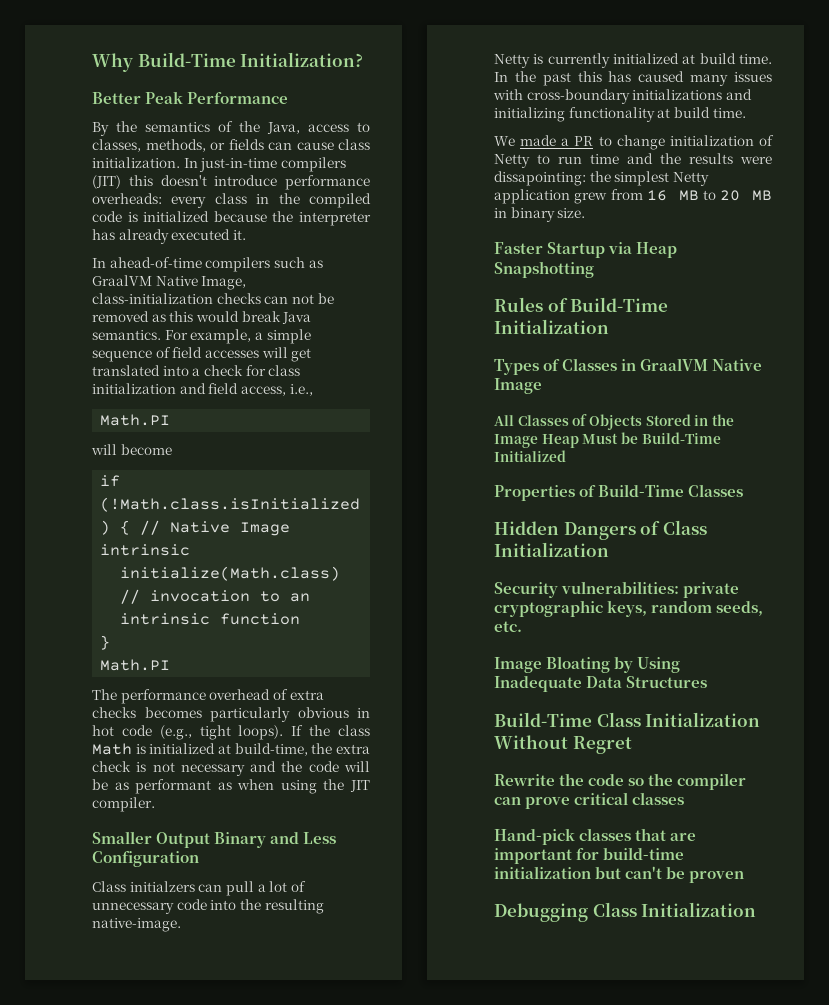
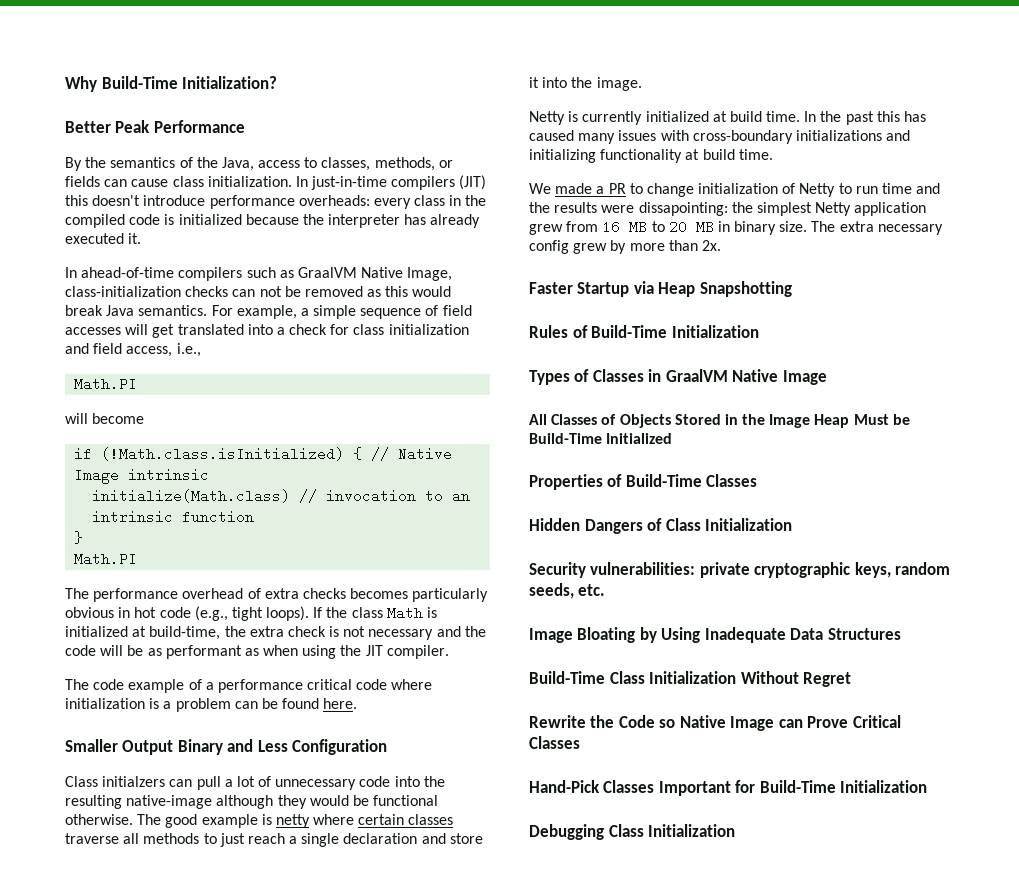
+ The code example of a performance critical code where initialization is a problem can be found here.
- Class initialzers can pull a lot of unnecessary code into the resulting native-image.
+ Class initialzers can pull a lot of unnecessary code into the resulting native-image although they would be functional otherwise. The good example is netty where certain classes traverse all methods to just reach a single declaration and store it into the image.
+ The extra necessary config grew by more than 2x.
- Rewrite the code so the compiler can prove critical classes
- Hand-pick classes that are important for build-time initialization but can't be proven
+ Rewrite the Code so Native Image can Prove Critical Classes
+ Hand-Pick Classes Important for Build-Time Initialization

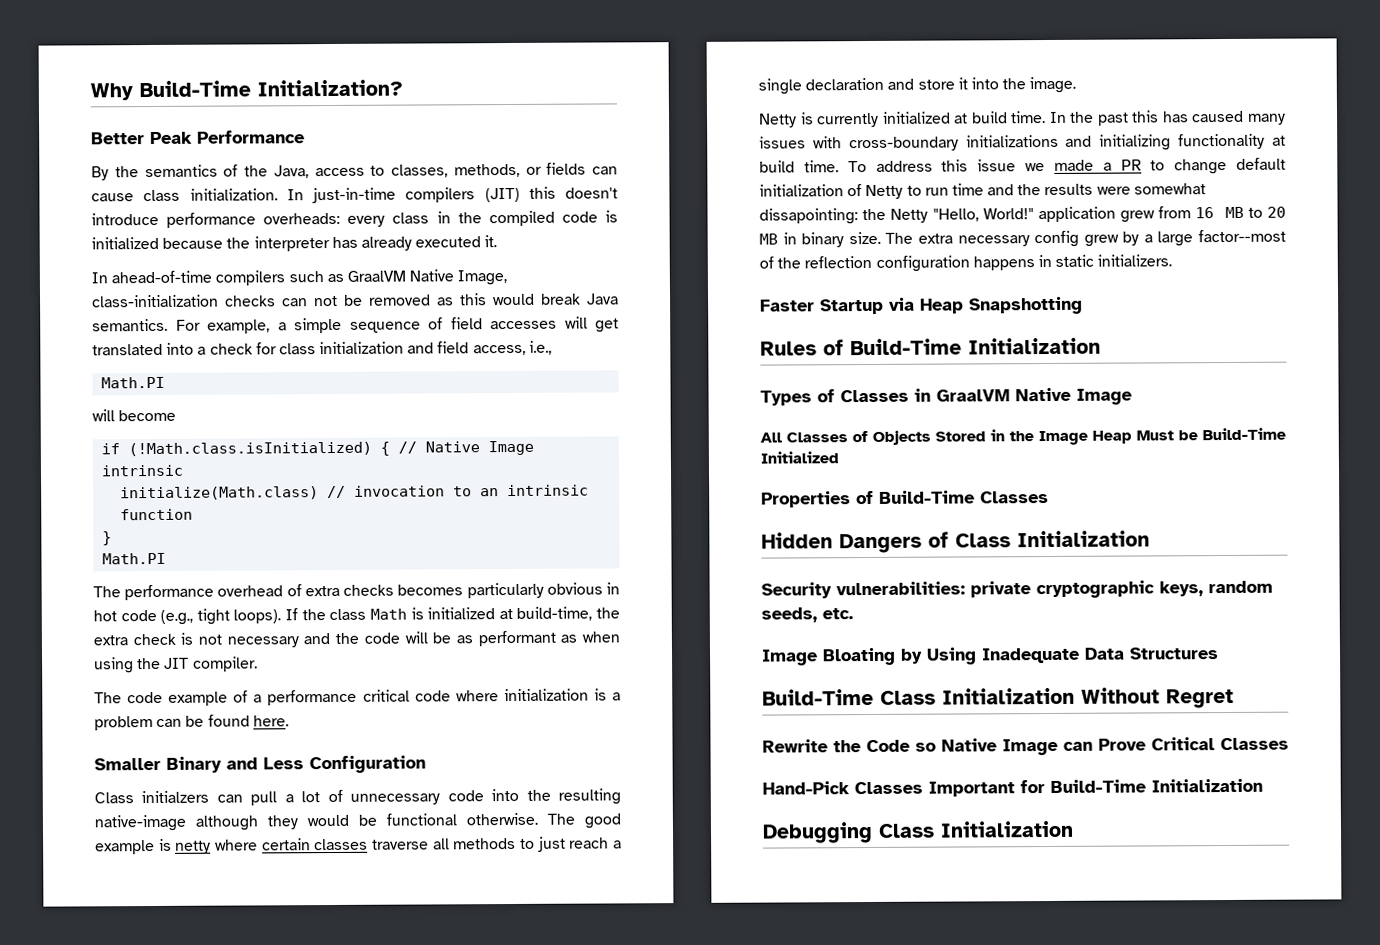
- Smaller Output Binary and Less Configuration
+ Smaller Binary and Less Configuration
- In the past this has caused many issues with cross-boundary initializations and initializing functionality at build time.
- We made a PR to change initialization of Netty to run time and the results were dissapointing: the simplest Netty application grew from 16 MB to 20 MB in binary size.
+ In the past this has caused many issues with cross-boundary initializations and initializing functionality at build time. To address this issue we made a PR to change default initialization of Netty to run time and the results were somewhat dissapointing: the Netty "Hello, World!" application grew from 16 MB to 20 MB in binary size.
- The extra necessary config grew by more than 2x.
+ The extra necessary config grew by a large factor--most of the reflection configuration happens in static initializers.

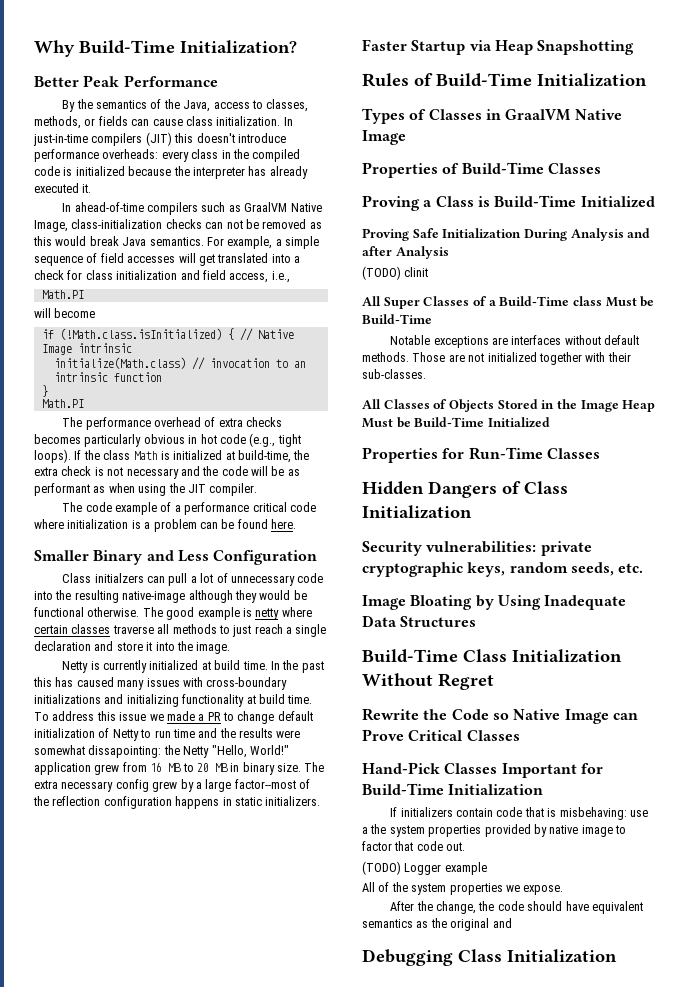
+ Properties of Build-Time Classes
+ Proving a Class is Build-Time Initialized
+ Proving Safe Initialization During Analysis and after Analysis
+ (TODO) clinit
+ All Super Classes of a Build-Time class Must be Build-Time
+ Notable exceptions are interfaces without default methods. Those are not initialized together with their sub-classes.
- Properties of Build-Time Classes
+ Properties for Run-Time Classes
+ If initializers contain code that is misbehaving: use a the system properties provided by native image to factor that code out.
+ (TODO) Logger example
+ All of the system properties we expose.
+ After the change, the code should have equivalent semantics as the original and

